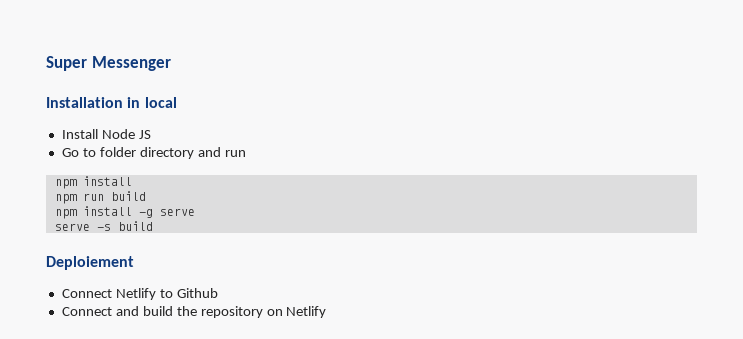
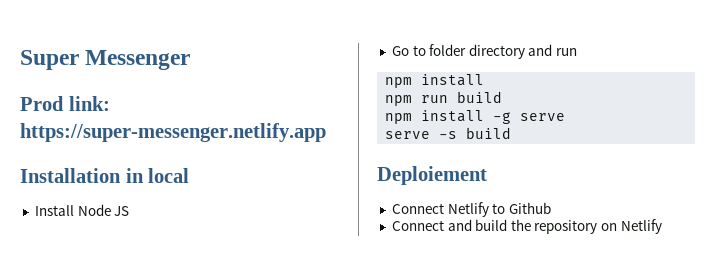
+ Prod link: https://super-messenger.netlify.app

